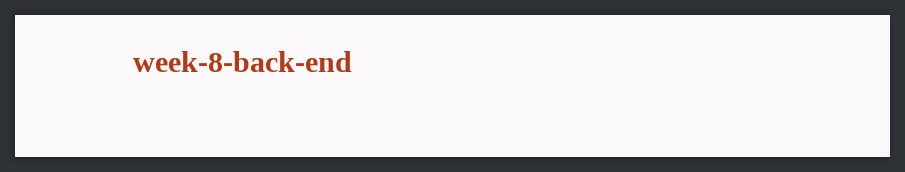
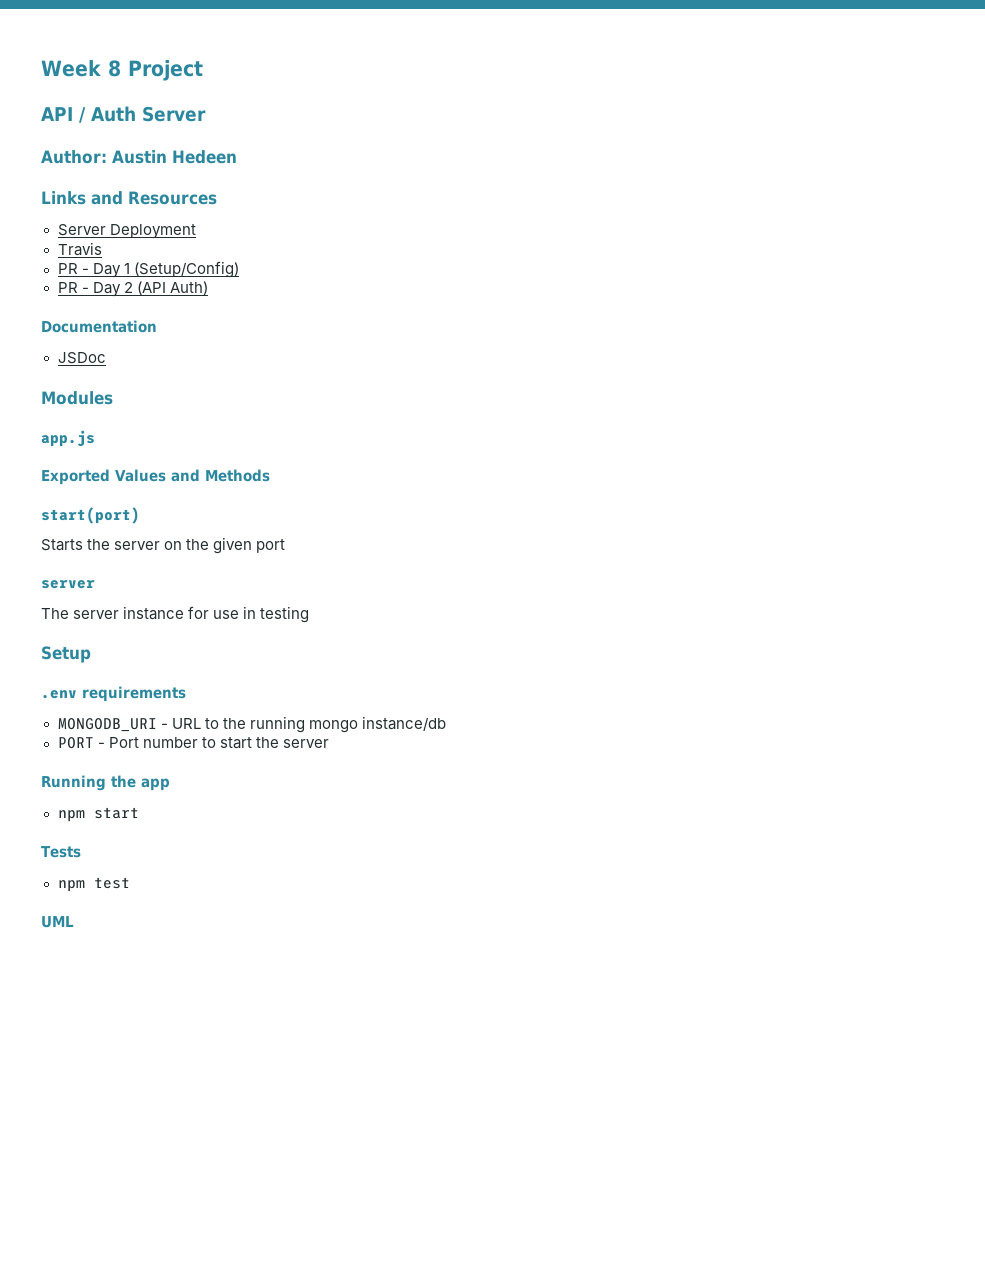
- week-8-back-end
+ Week 8 Project
+ API / Auth Server
+ Author: Austin Hedeen
+ Links and Resources
+ Server Deployment
+ Travis
+ PR - Day 1 (Setup/Config)
+ PR - Day 2 (API Auth)
+ Documentation
+ JSDoc
+ Modules
+ app.js
+ Exported Values and Methods
+ start(port)
+ Starts the server on the given port
+ server
+ The server instance for use in testing
+ Setup
+ .env requirements
+ MONGODB_URI - URL to the running mongo instance/db
+ PORT - Port number to start the server
+ Running the app
+ npm start
+ Tests
+ npm test
+ UML

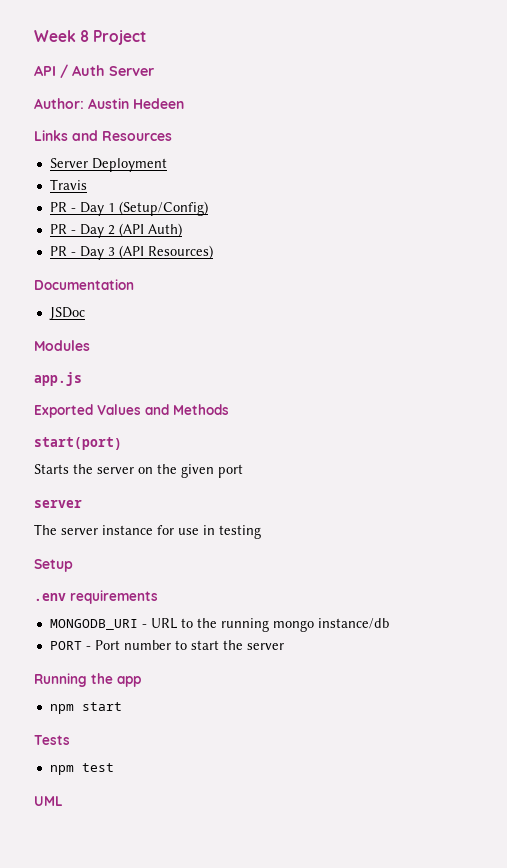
+ PR - Day 3 (API Resources)

